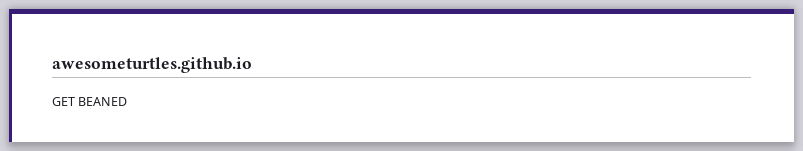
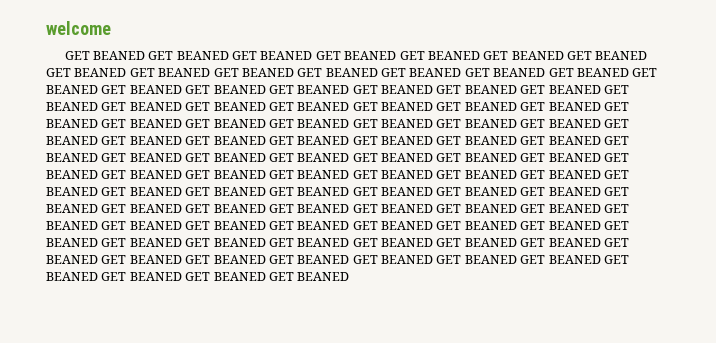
- awesometurtles.github.io
- GET BEANED
+ welcome
+ GET BEANED GET BEANED GET BEANED GET BEANED GET BEANED GET BEANED GET BEANED GET BEANED GET BEANED GET BEANED GET BEANED GET BEANED GET BEANED GET BEANED GET BEANED GET BEANED GET BEANED GET BEANED GET BEANED GET BEANED GET BEANED GET BEANED GET BEANED GET BEANED GET BEANED GET BEANED GET BEANED GET BEANED GET BEANED GET BEANED GET BEANED GET BEANED GET BEANED GET BEANED GET BEANED GET BEANED GET BEANED GET BEANED GET BEANED GET BEANED GET BEANED GET BEANED GET BEANED GET BEANED GET BEANED GET BEANED GET BEANED GET BEANED GET BEANED GET BEANED GET BEANED GET BEANED GET BEANED GET BEANED GET BEANED GET BEANED GET BEANED GET BEANED GET BEANED GET BEANED GET BEANED GET BEANED GET BEANED GET BEANED GET BEANED GET BEANED GET BEANED GET BEANED GET BEANED GET BEANED GET BEANED GET BEANED GET BEANED GET BEANED GET BEANED GET BEANED GET BEANED GET BEANED GET BEANED GET BEANED GET BEANED GET BEANED GET BEANED GET BEANED GET BEANED GET BEANED GET BEANED GET BEANED GET BEANED GET BEANED GET BEANED GET BEANED GET BEANED GET BEANED GET BEANED

